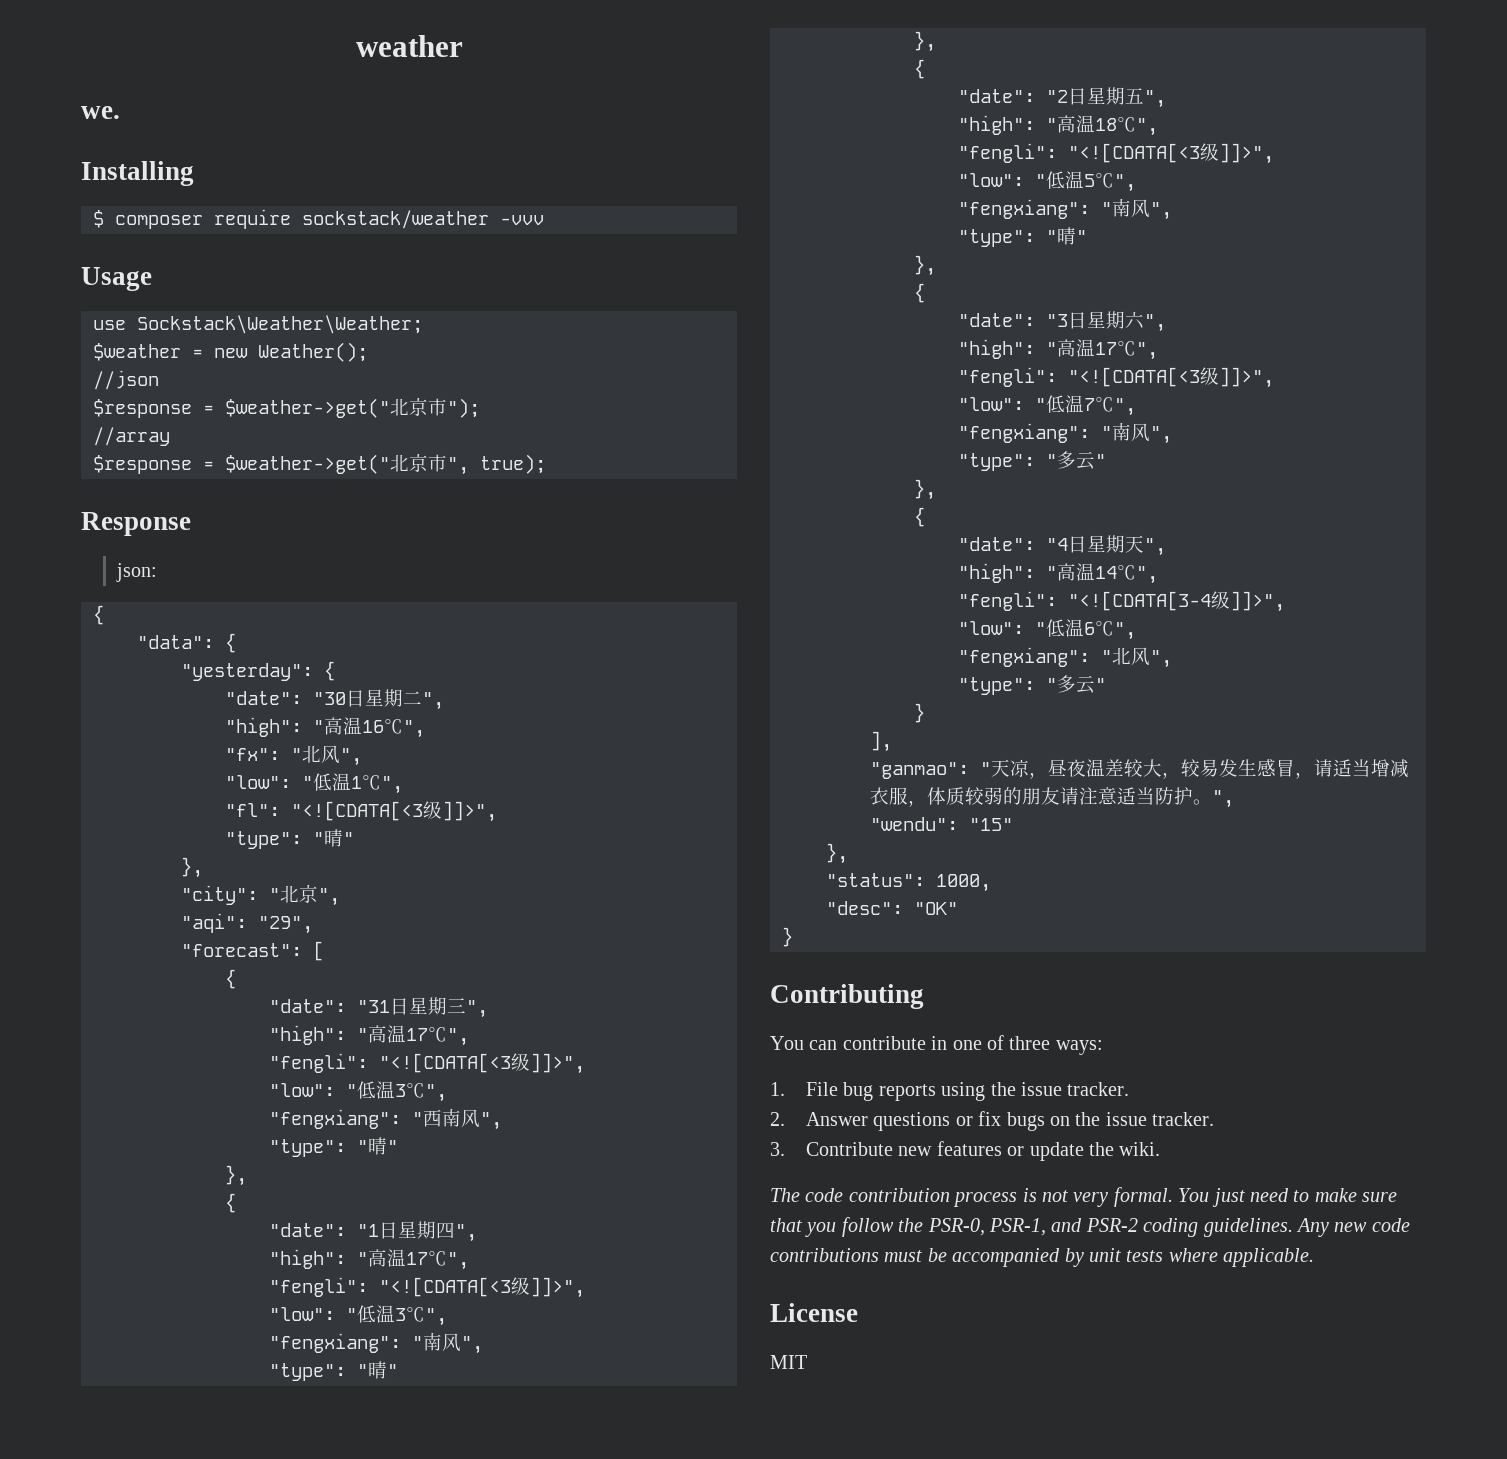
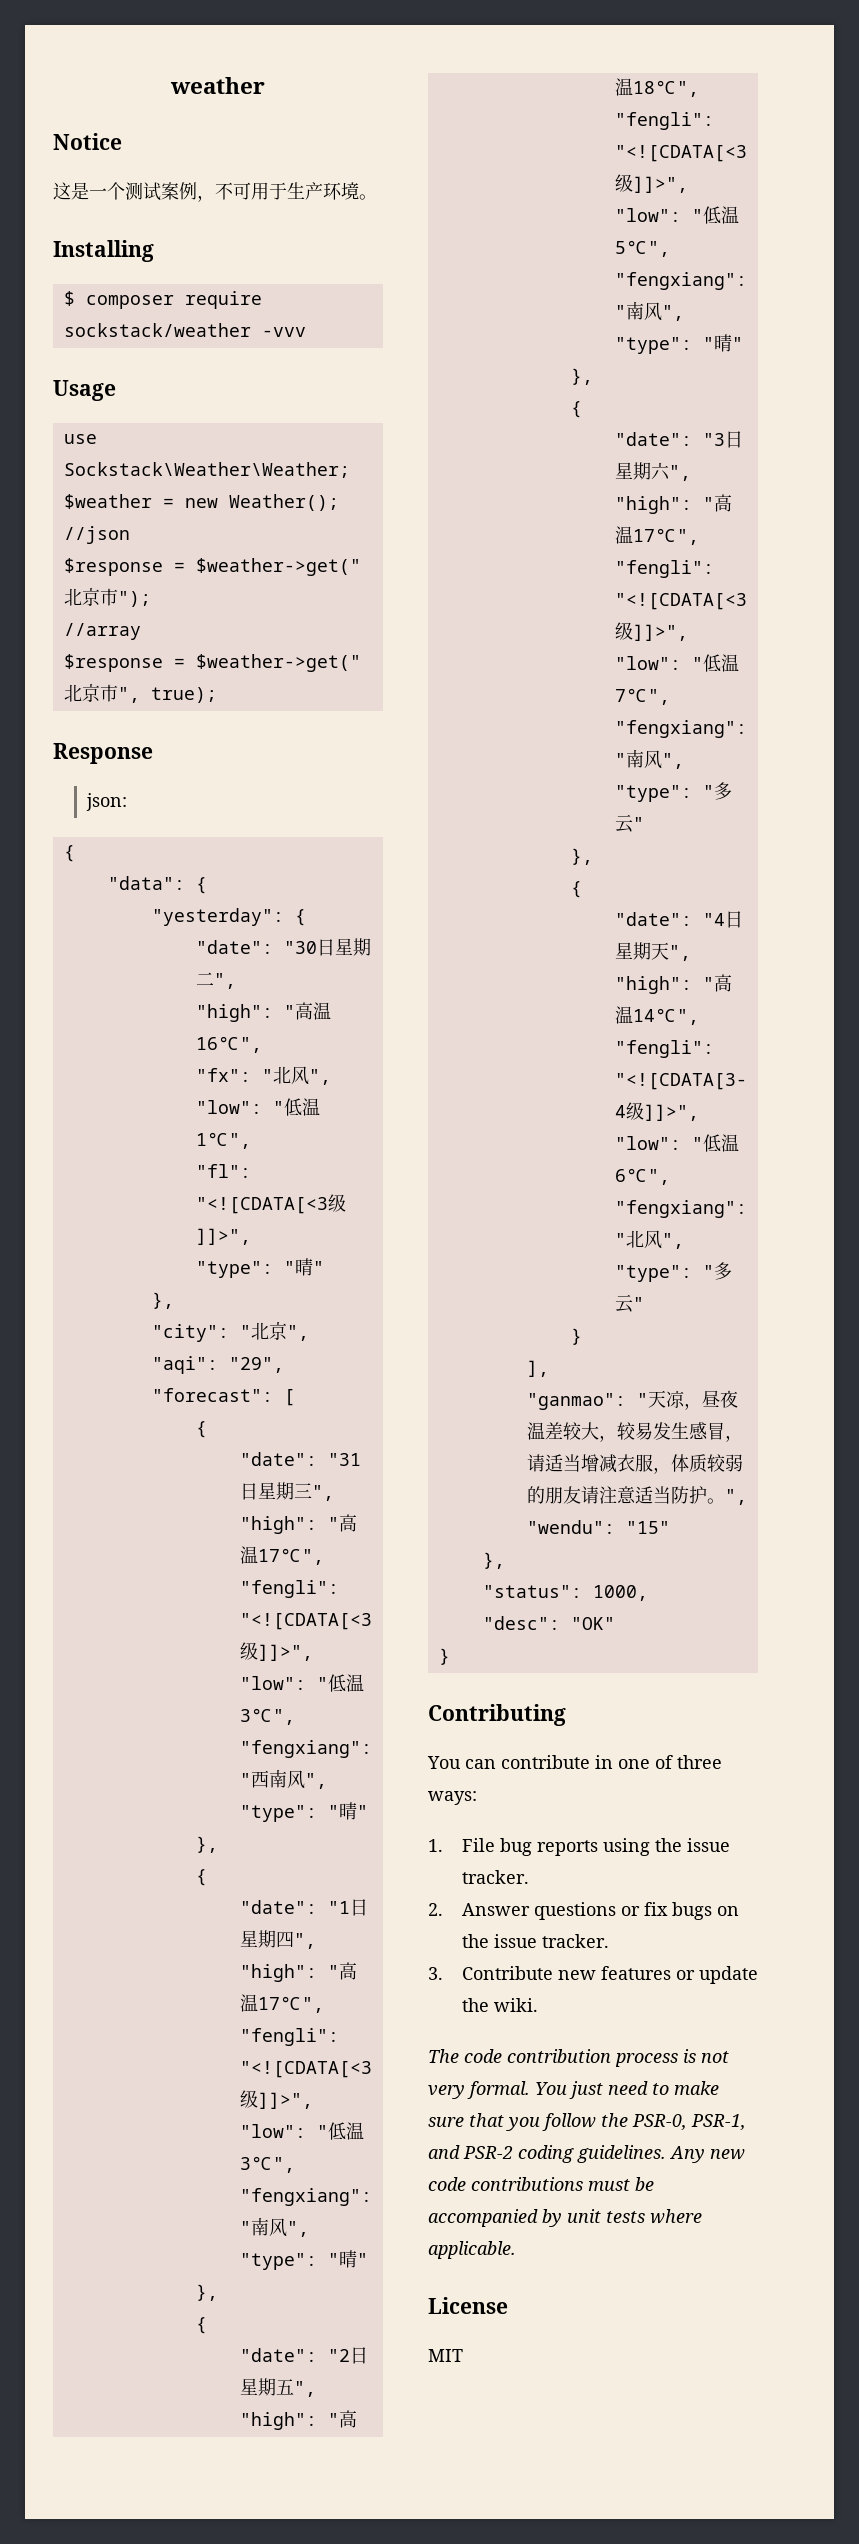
- we.
+ Notice
+ 这是一个测试案例，不可用于生产环境。

